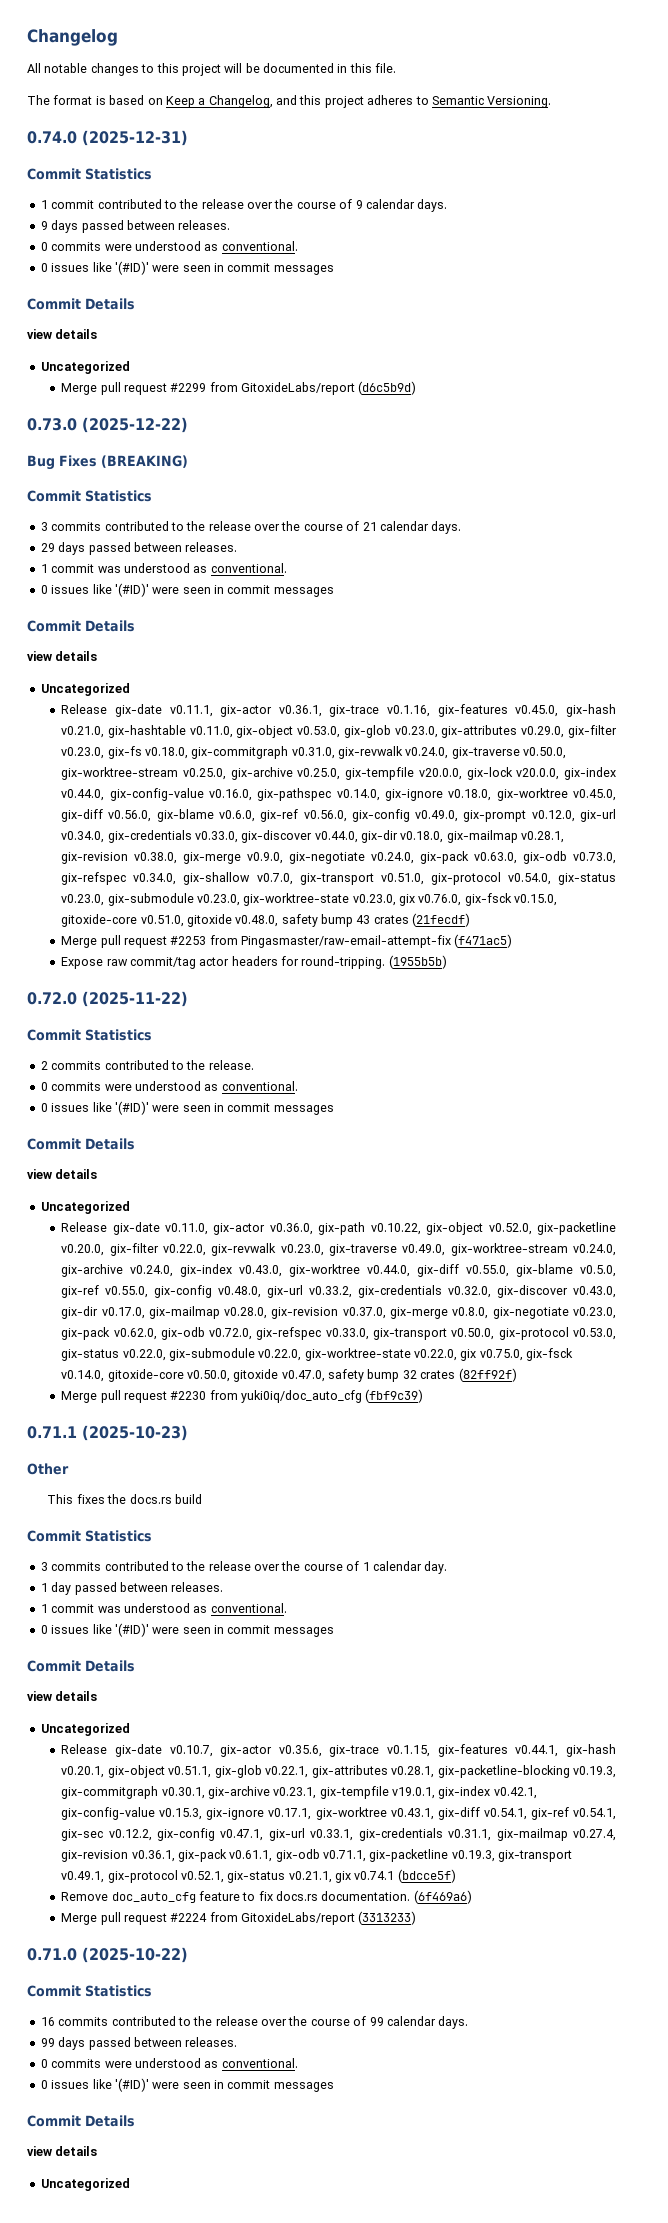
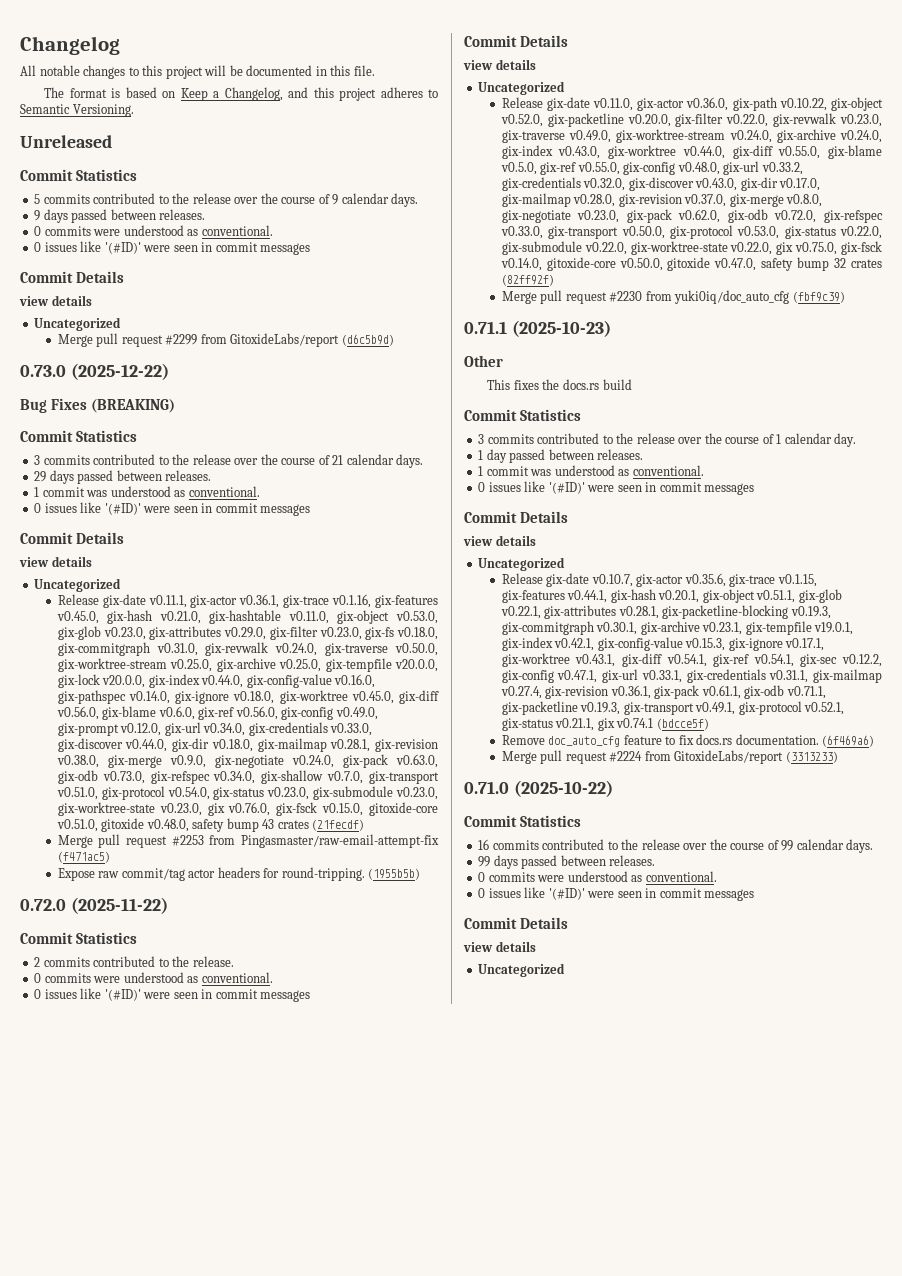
- 0.74.0 (2025-12-31)
+ Unreleased
  Commit Statistics
- 1 commit contributed to the release over the course of 9 calendar days.
+ 5 commits contributed to the release over the course of 9 calendar days.

